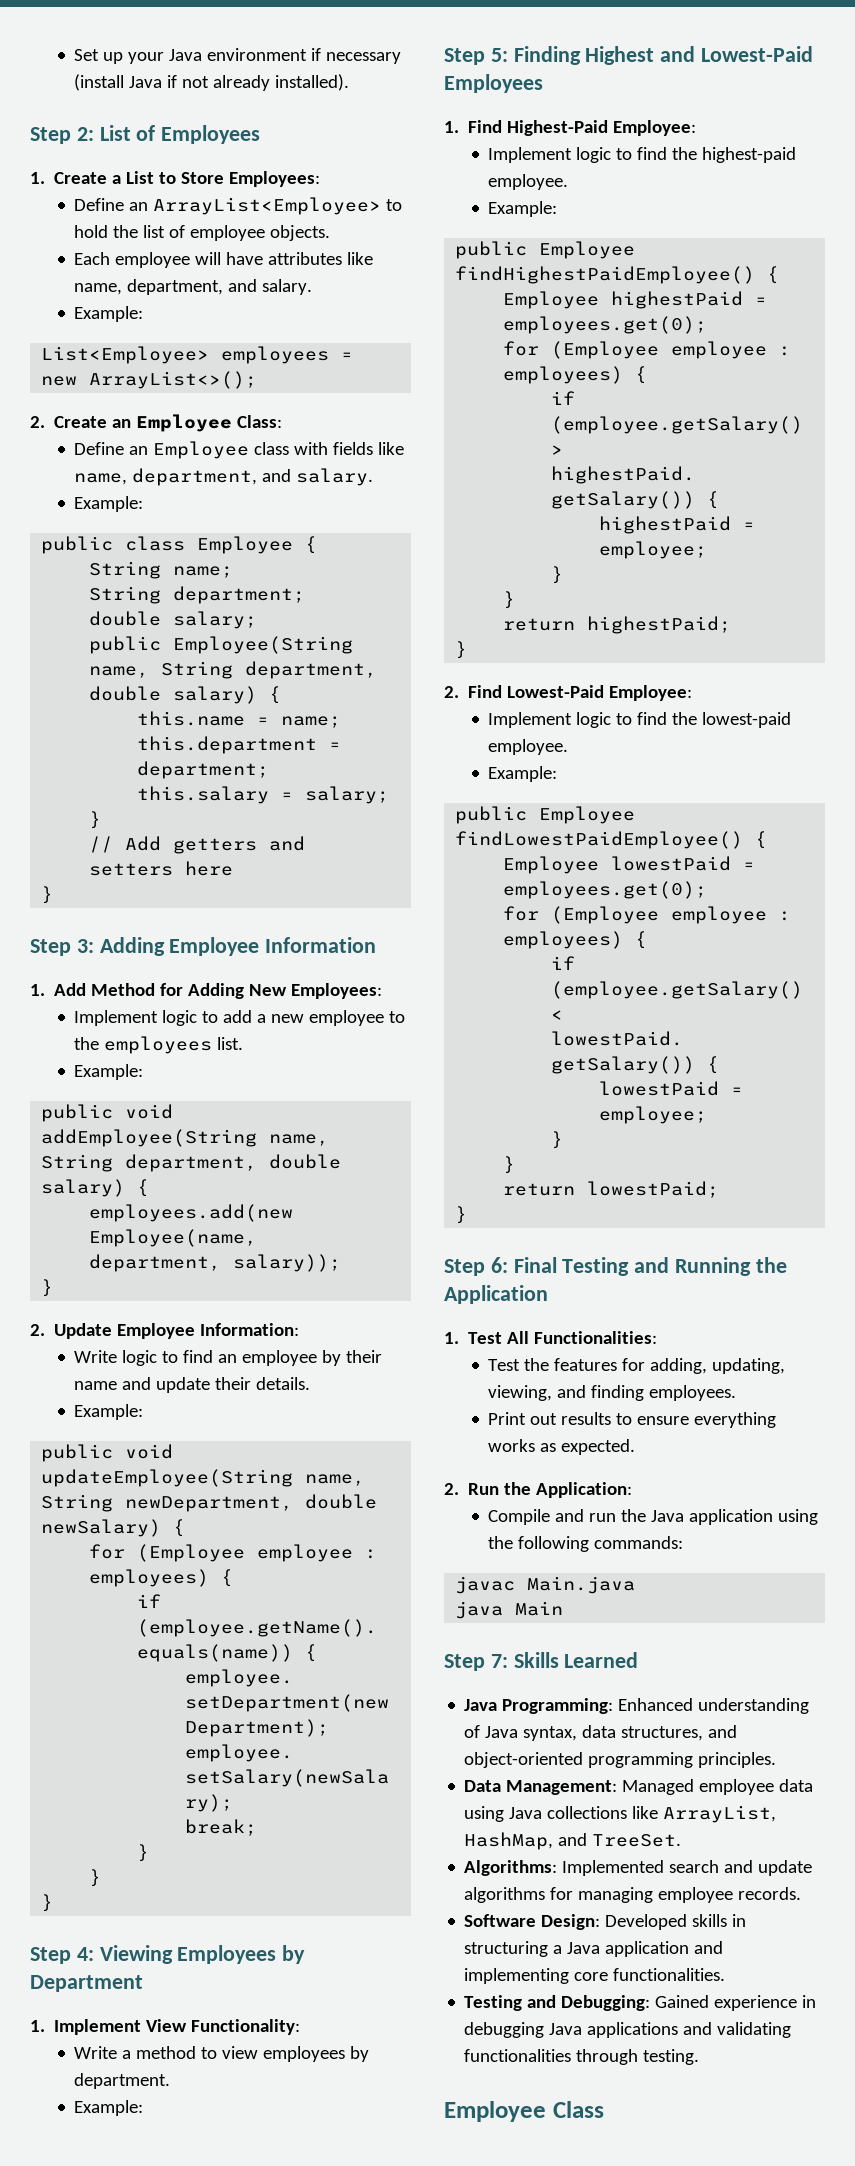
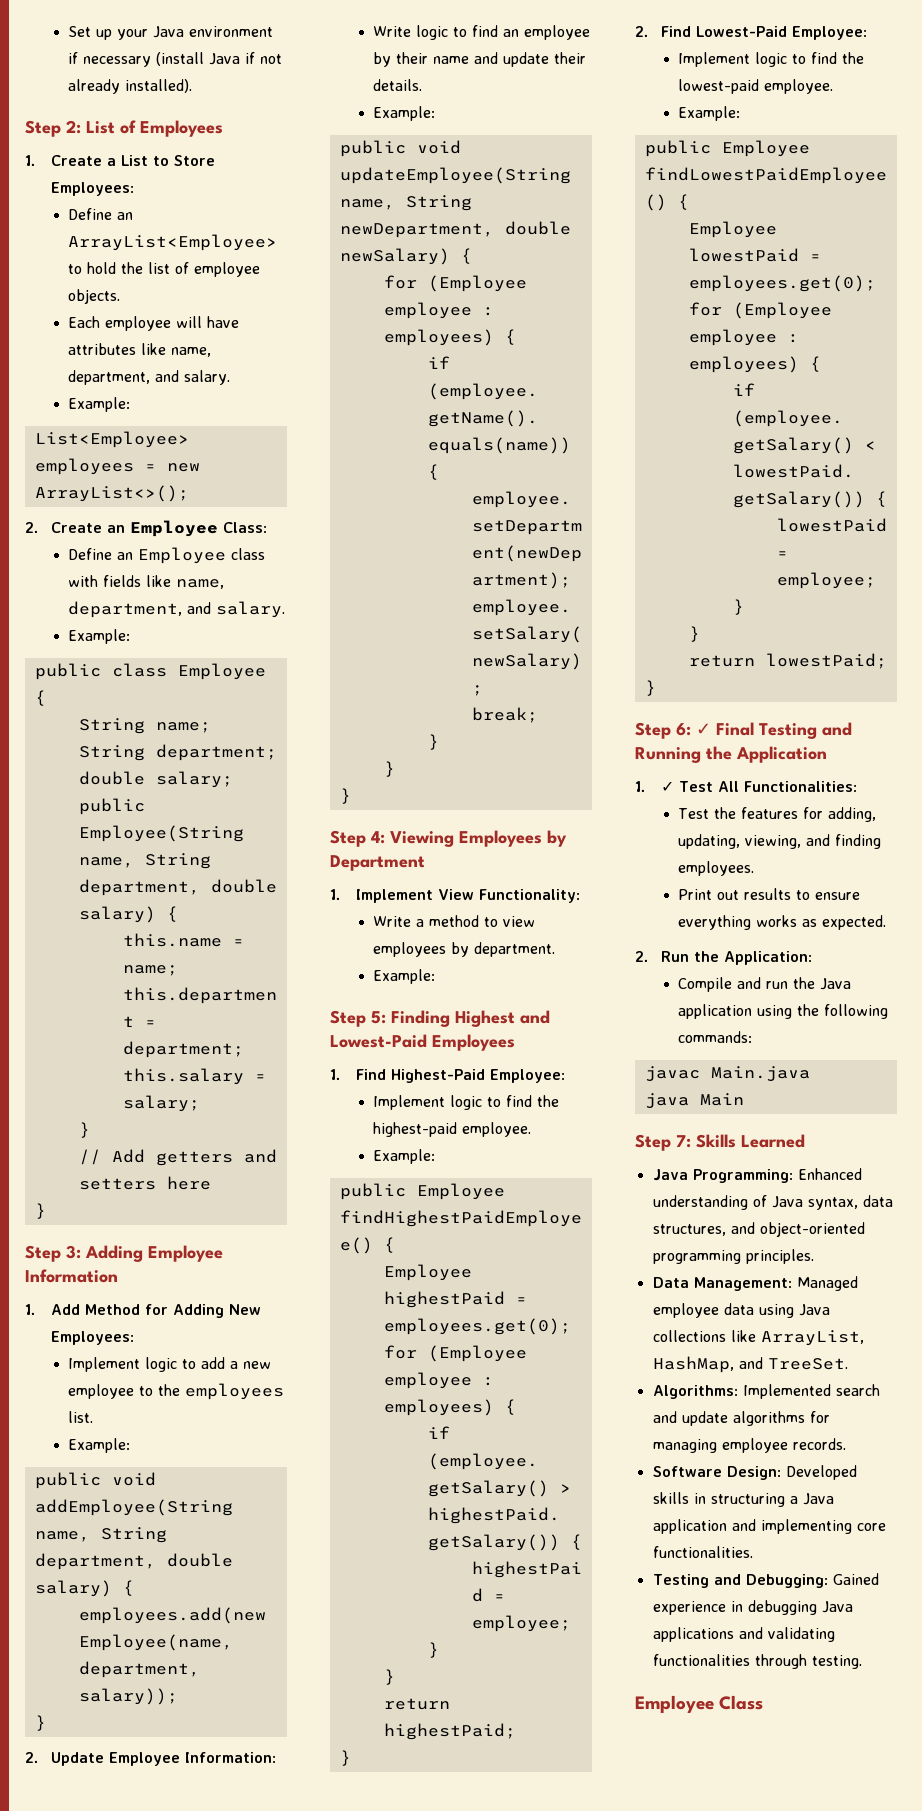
- Step 6: Final Testing and Running the Application
+ Step 6: ✓ Final Testing and Running the Application
- 1. Test All Functionalities:
+ 1. ✓ Test All Functionalities:

